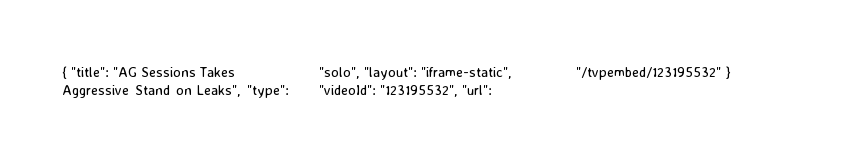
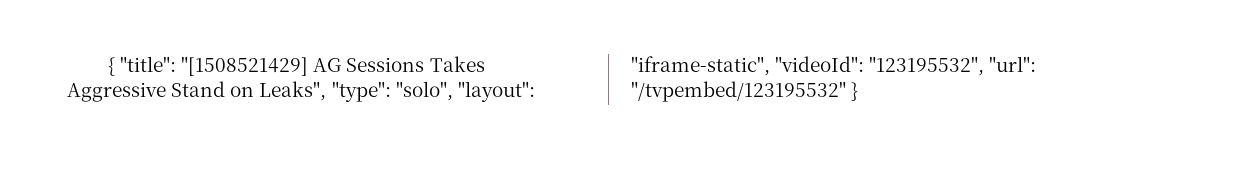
- { "title": "AG Sessions Takes Aggressive Stand on Leaks", "type": "solo", "layout": "iframe-static", "videoId": "123195532", "url": "/tvpembed/123195532" }
+ { "title": "[1508521429] AG Sessions Takes Aggressive Stand on Leaks", "type": "solo", "layout": "iframe-static", "videoId": "123195532", "url": "/tvpembed/123195532" }

